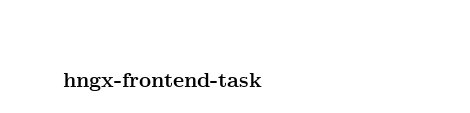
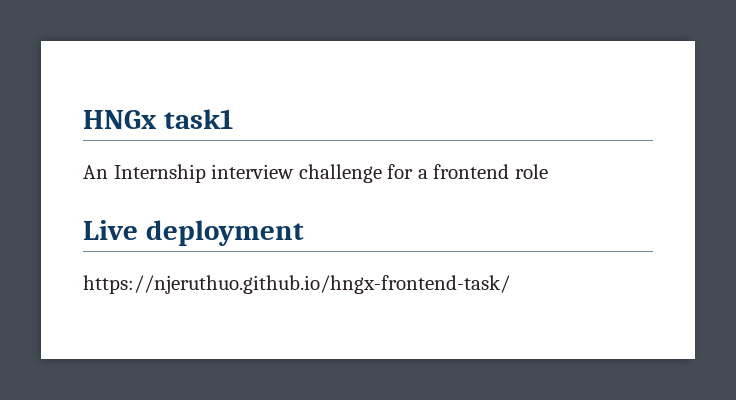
- hngx-frontend-task
+ HNGx task1
+ An Internship interview challenge for a frontend role
+ Live deployment
+ https://njeruthuo.github.io/hngx-frontend-task/

